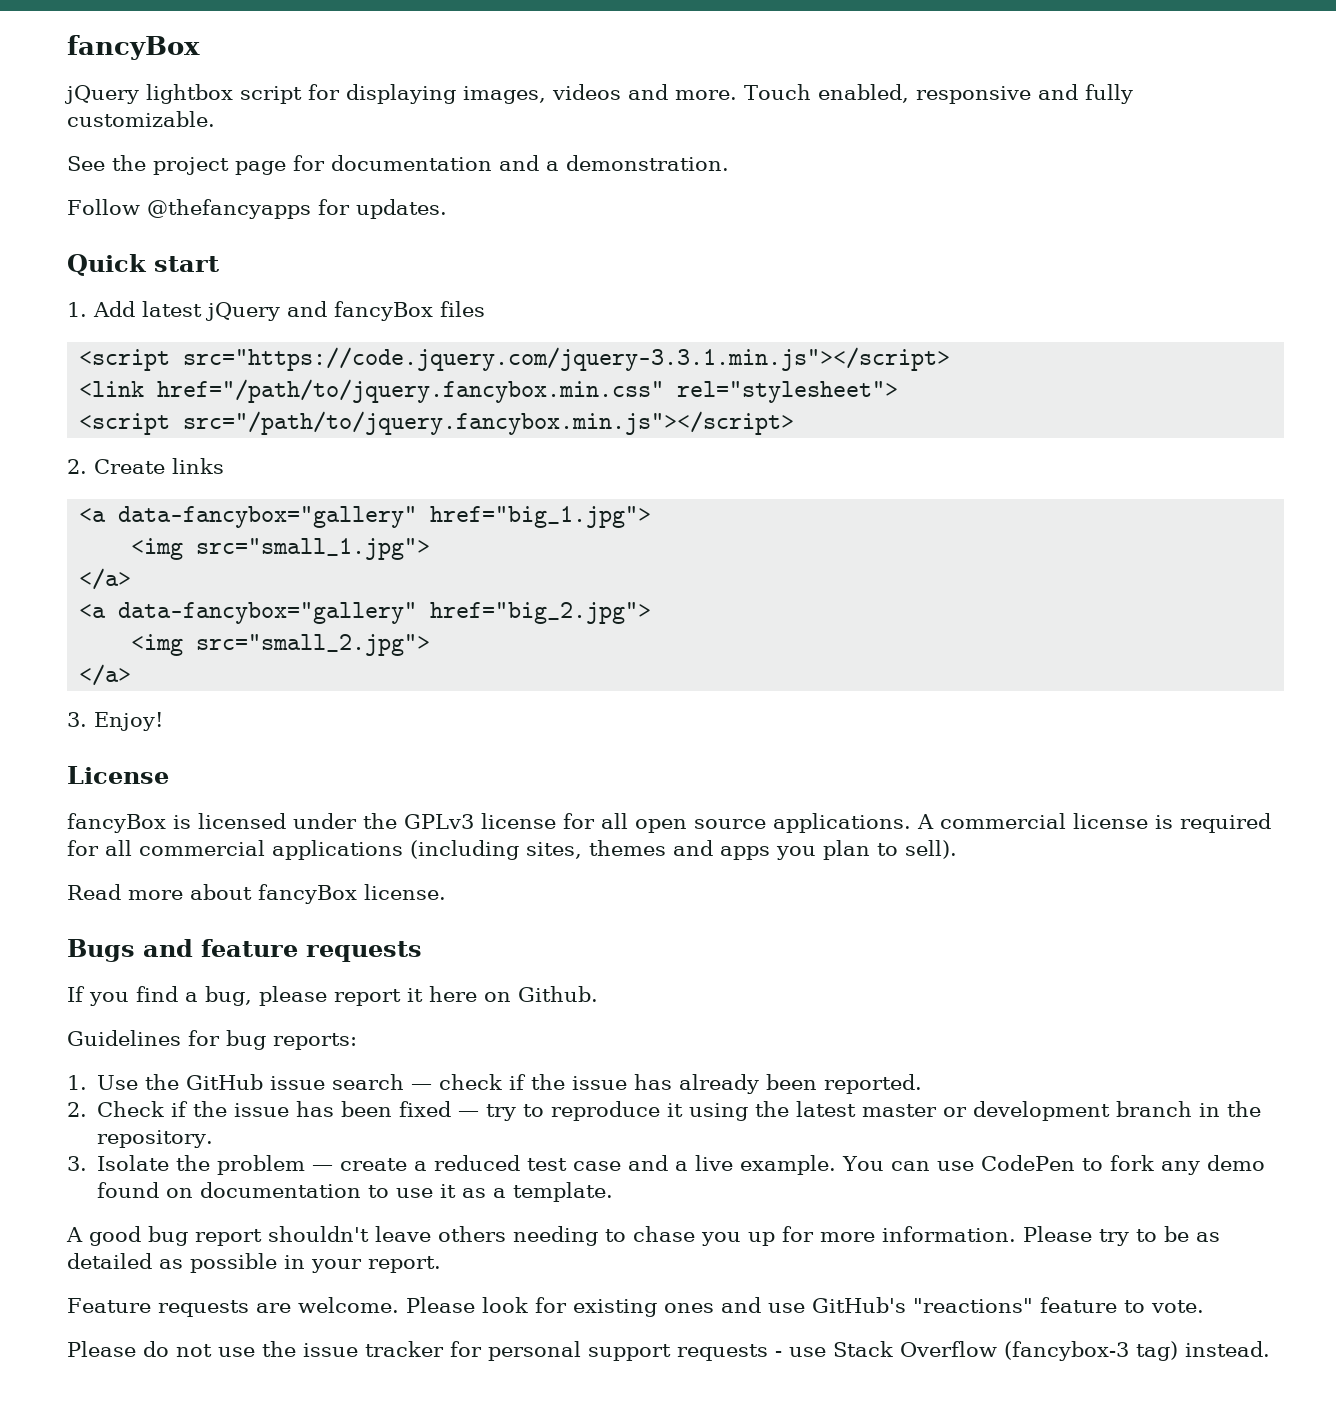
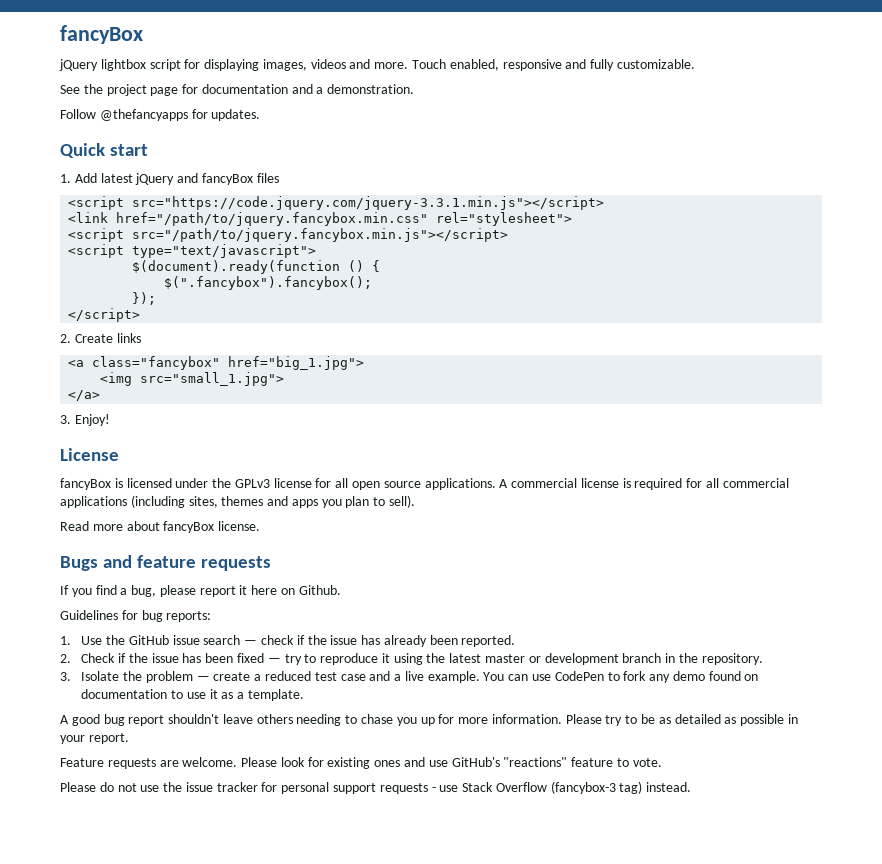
+ <script type="text/javascript">
+ $(document).ready(function () {
+ $(".fancybox").fancybox();
+ });
+ </script>
- <a data-fancybox="gallery" href="big_1.jpg">
+ <a class="fancybox" href="big_1.jpg">
- <a data-fancybox="gallery" href="big_2.jpg">
- <img src="small_2.jpg">
- </a>

